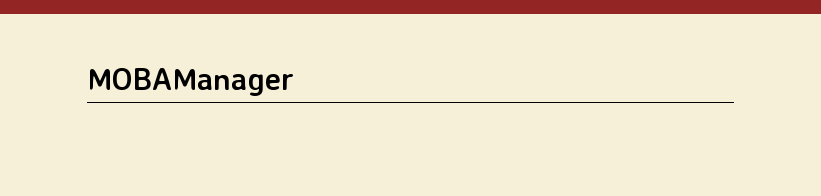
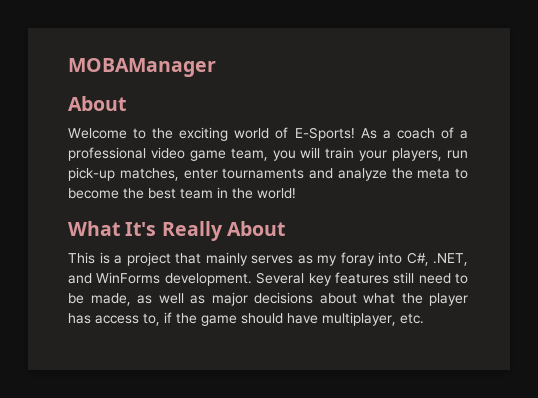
  MOBAManager
+ About
+ Welcome to the exciting world of E-Sports! As a coach of a professional video game team, you will train your players, run pick-up matches, enter tournaments and analyze the meta to become the best team in the world!
+ What It's Really About
+ This is a project that mainly serves as my foray into C#, .NET, and WinForms development. Several key features still need to be made, as well as major decisions about what the player has access to, if the game should have multiplayer, etc.

